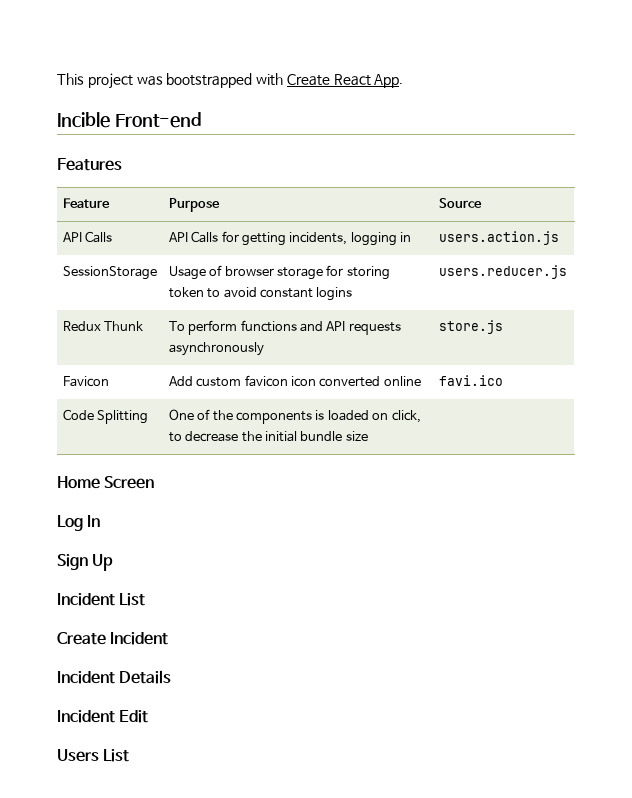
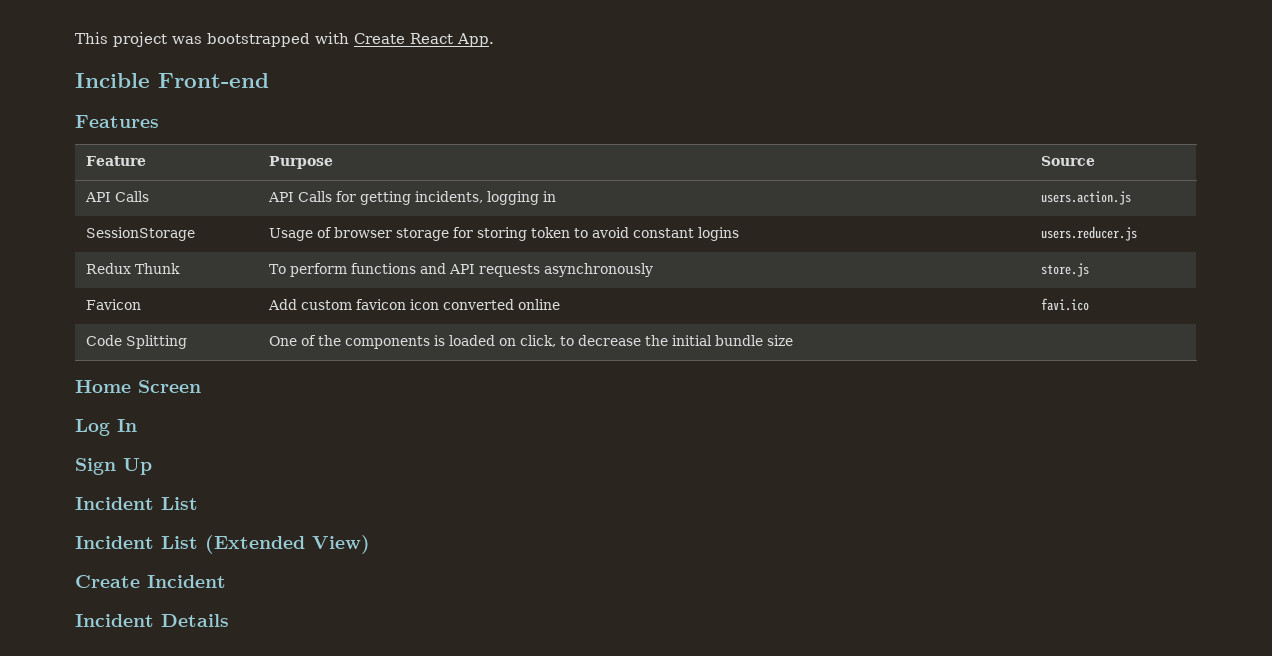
+ Incident List (Extended View)
- Incident Edit
- Users List

